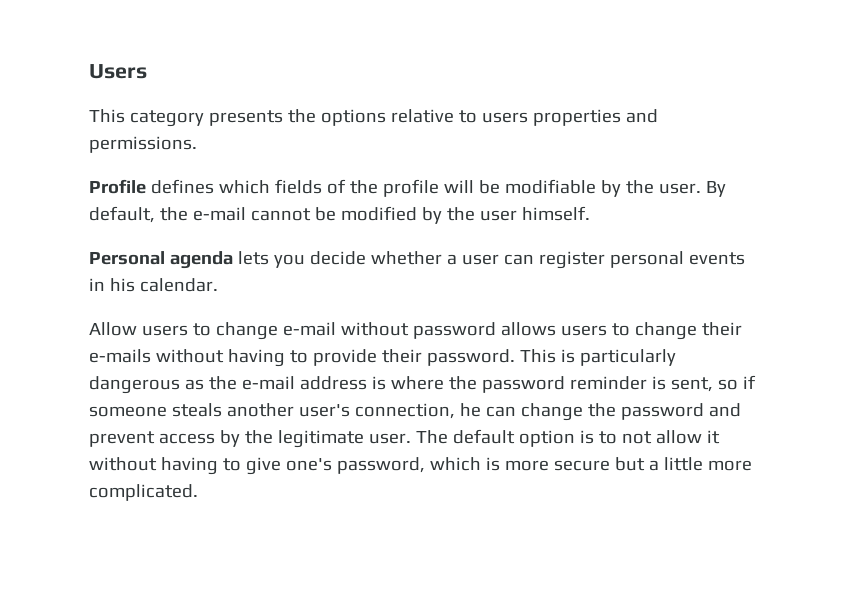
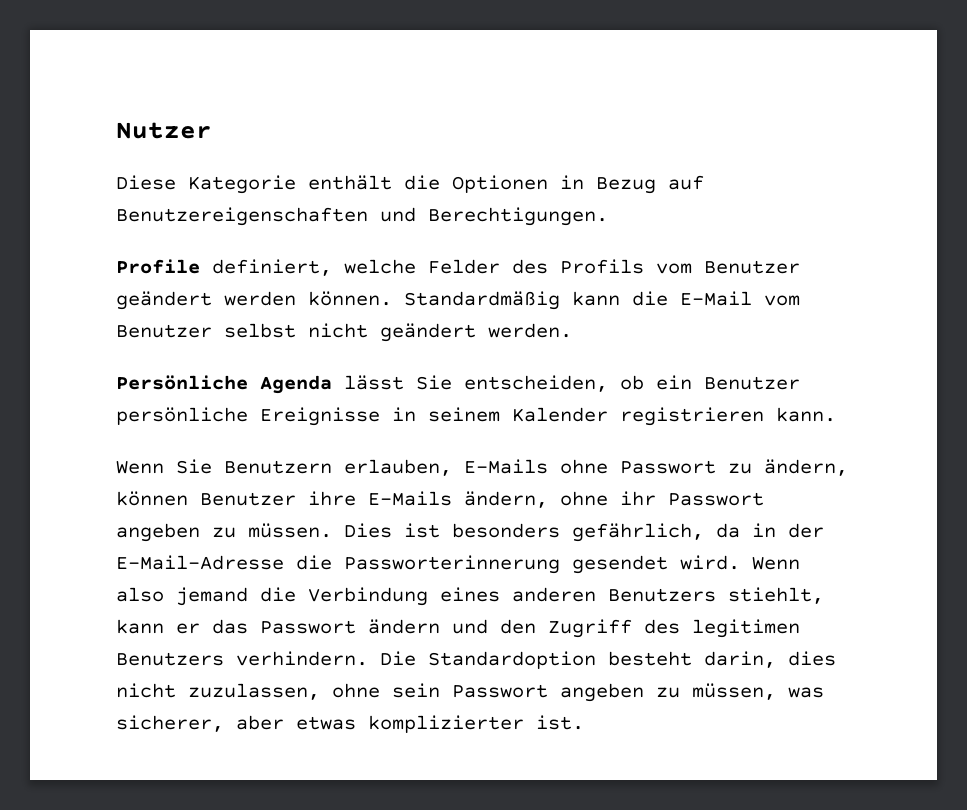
- Users
- This category presents the options relative to users properties and permissions.
- Profile defines which fields of the profile will be modifiable by the user. By default, the e-mail cannot be modified by the user himself.
- Personal agenda lets you decide whether a user can register personal events in his calendar.
- Allow users to change e-mail without password allows users to change their e-mails without having to provide their password. This is particularly dangerous as the e-mail address is where the password reminder is sent, so if someone steals another user's connection, he can change the password and prevent access by the legitimate user. The default option is to not allow it without having to give one's password, which is more secure but a little more complicated.
+ Nutzer
+ Diese Kategorie enthält die Optionen in Bezug auf Benutzereigenschaften und Berechtigungen.
+ Profile definiert, welche Felder des Profils vom Benutzer geändert werden können. Standardmäßig kann die E-Mail vom Benutzer selbst nicht geändert werden.
+ Persönliche Agenda lässt Sie entscheiden, ob ein Benutzer persönliche Ereignisse in seinem Kalender registrieren kann.
+ Wenn Sie Benutzern erlauben, E-Mails ohne Passwort zu ändern, können Benutzer ihre E-Mails ändern, ohne ihr Passwort angeben zu müssen. Dies ist besonders gefährlich, da in der E-Mail-Adresse die Passworterinnerung gesendet wird. Wenn also jemand die Verbindung eines anderen Benutzers stiehlt, kann er das Passwort ändern und den Zugriff des legitimen Benutzers verhindern. Die Standardoption besteht darin, dies nicht zuzulassen, ohne sein Passwort angeben zu müssen, was sicherer, aber etwas komplizierter ist.

